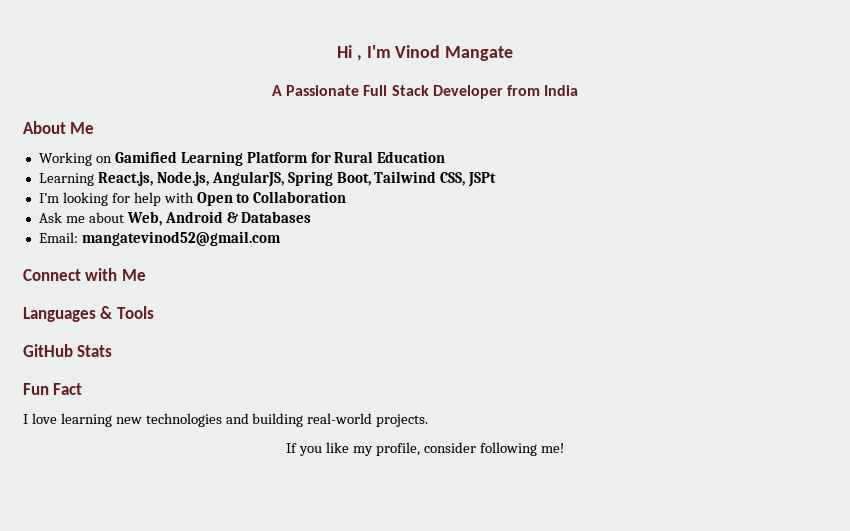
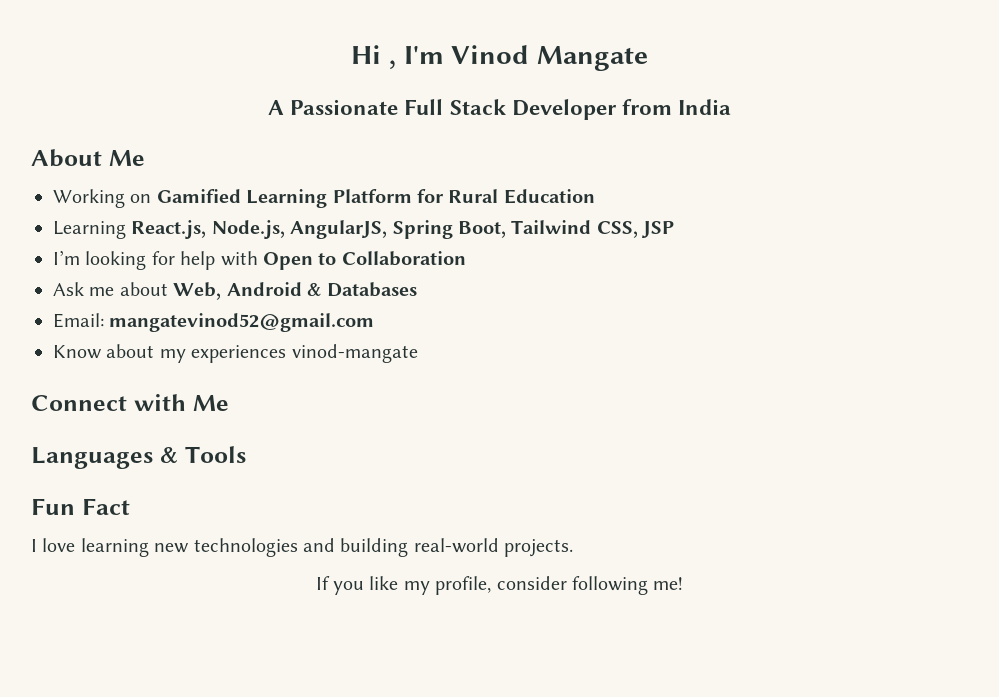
- Learning React.js, Node.js, AngularJS, Spring Boot, Tailwind CSS, JSPt
+ Learning React.js, Node.js, AngularJS, Spring Boot, Tailwind CSS, JSP
+ Know about my experiences vinod-mangate
- GitHub Stats

